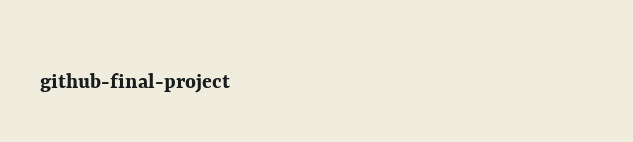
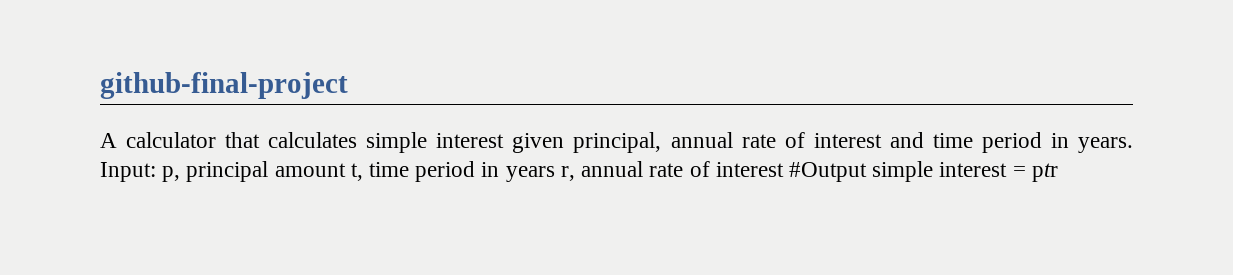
+ A calculator that calculates simple interest given principal, annual rate of interest and time period in years. Input: p, principal amount t, time period in years r, annual rate of interest #Output simple interest = ptr

